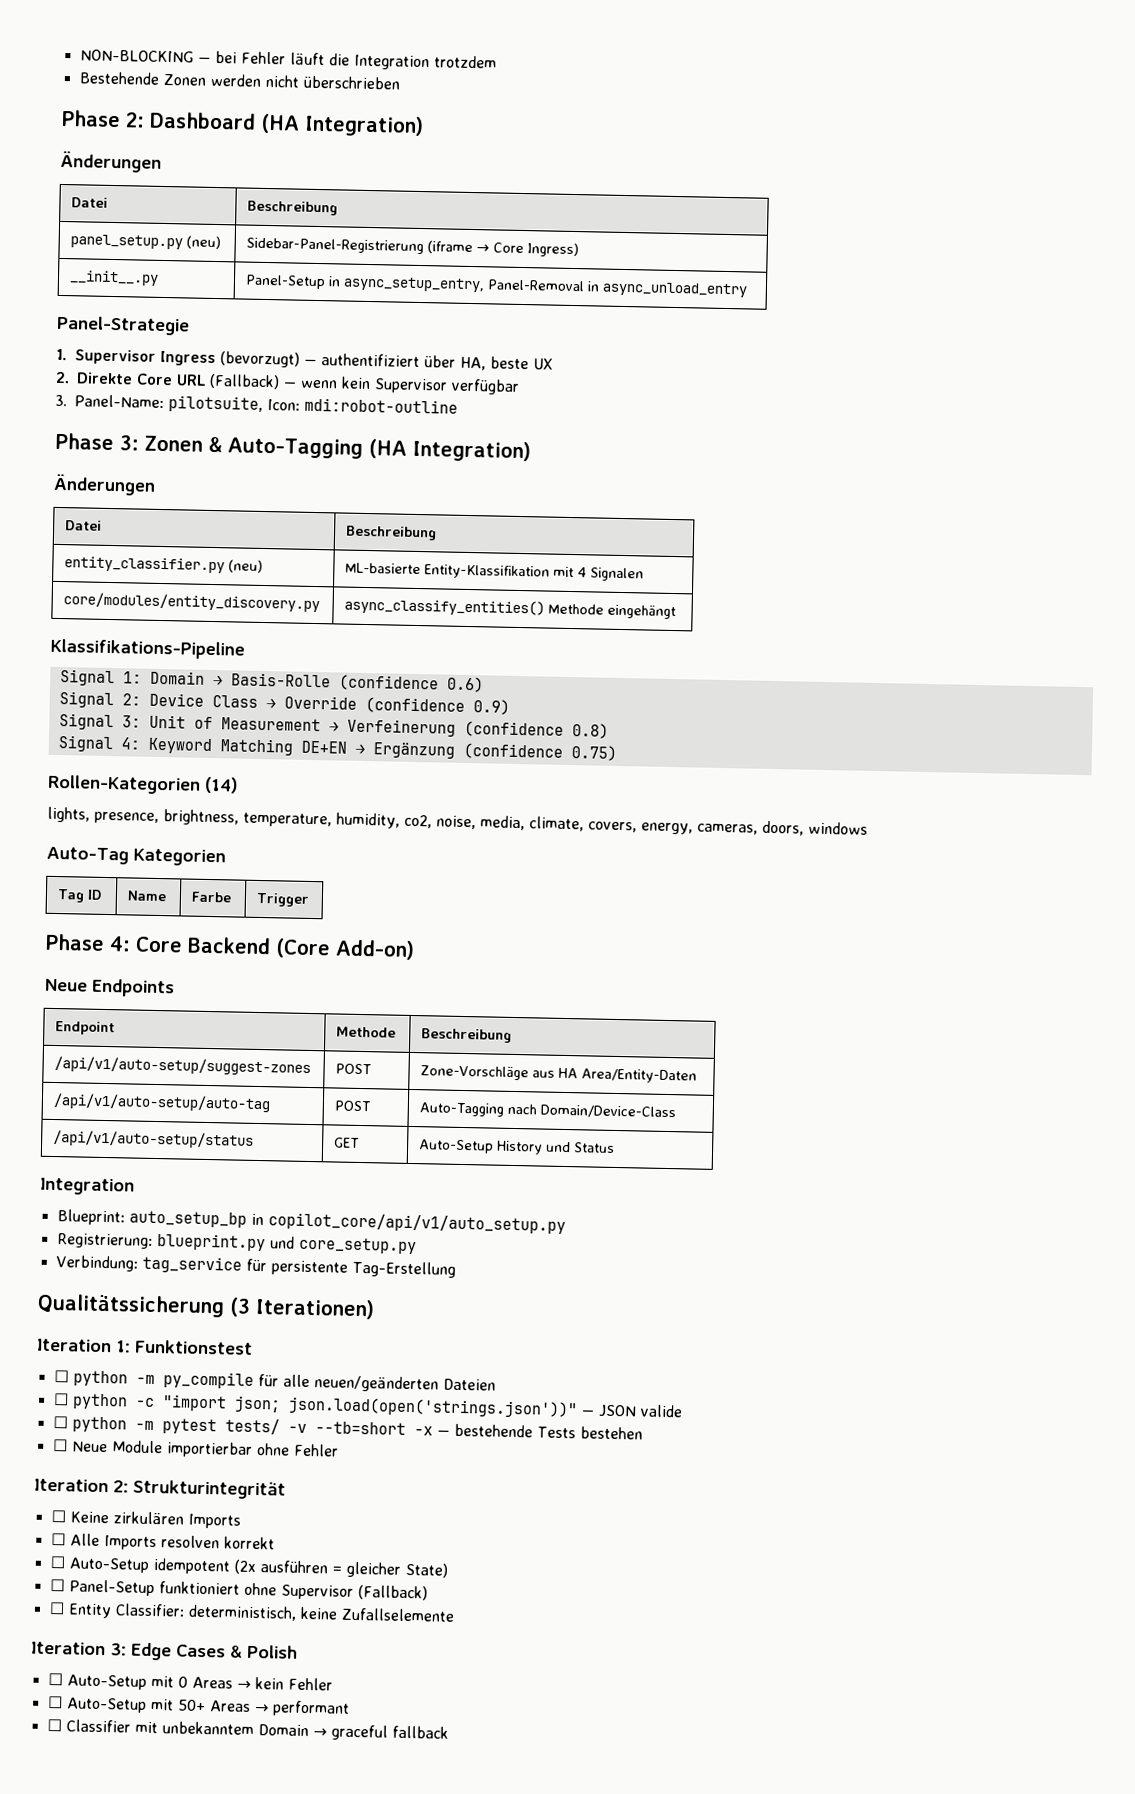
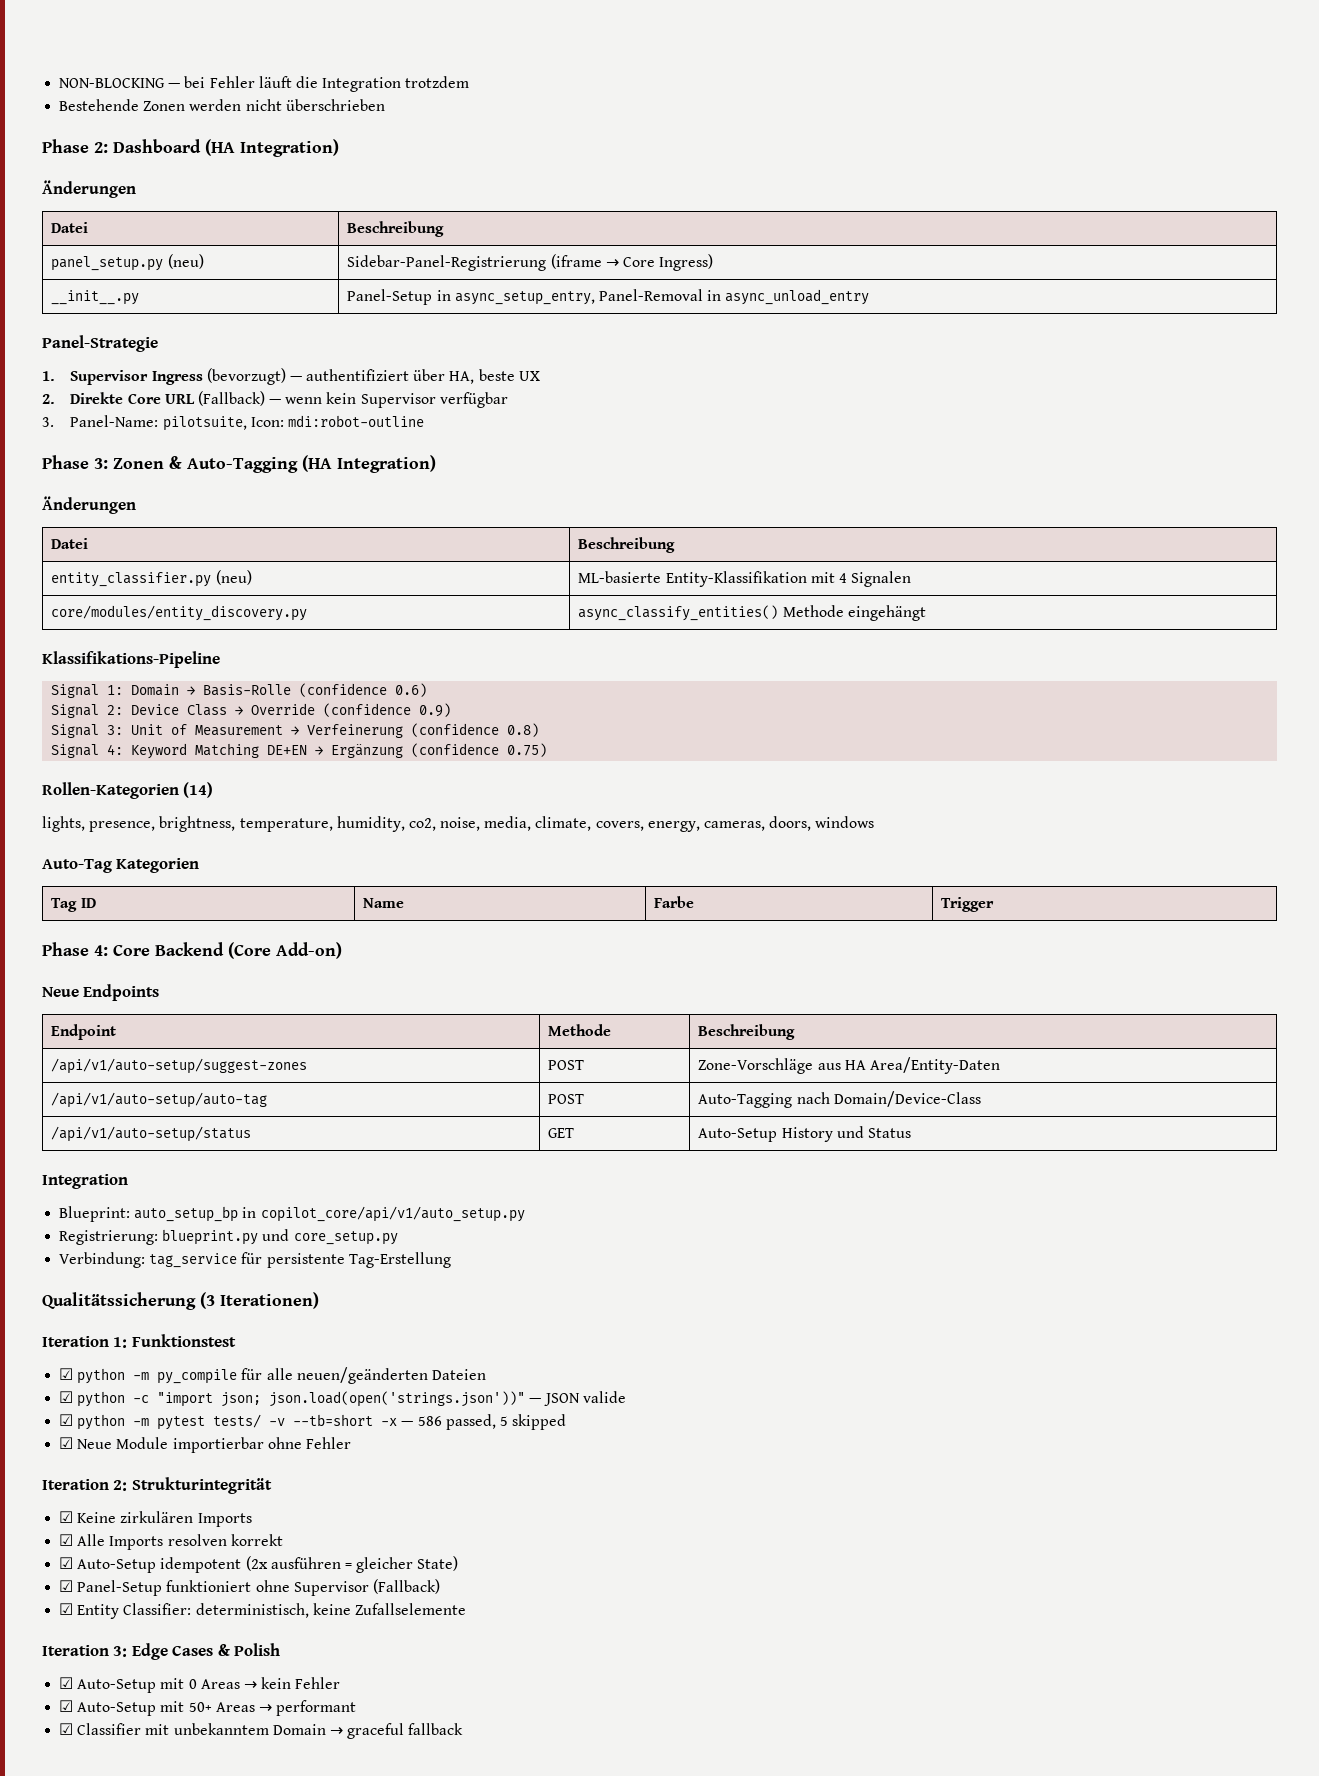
- ☐ python -m py_compile für alle neuen/geänderten Dateien
+ ☑ python -m py_compile für alle neuen/geänderten Dateien
- ☐ python -c "import json; json.load(open('strings.json'))" — JSON valide
+ ☑ python -c "import json; json.load(open('strings.json'))" — JSON valide
- ☐ python -m pytest tests/ -v --tb=short -x — bestehende Tests bestehen
- ☐ Neue Module importierbar ohne Fehler
+ ☑ python -m pytest tests/ -v --tb=short -x — 586 passed, 5 skipped
+ ☑ Neue Module importierbar ohne Fehler
- ☐ Keine zirkulären Imports
+ ☑ Keine zirkulären Imports
- ☐ Alle Imports resolven korrekt
+ ☑ Alle Imports resolven korrekt
- ☐ Auto-Setup idempotent (2x ausführen = gleicher State)
+ ☑ Auto-Setup idempotent (2x ausführen = gleicher State)
- ☐ Panel-Setup funktioniert ohne Supervisor (Fallback)
+ ☑ Panel-Setup funktioniert ohne Supervisor (Fallback)
- ☐ Entity Classifier: deterministisch, keine Zufallselemente
+ ☑ Entity Classifier: deterministisch, keine Zufallselemente
- ☐ Auto-Setup mit 0 Areas → kein Fehler
+ ☑ Auto-Setup mit 0 Areas → kein Fehler
- ☐ Auto-Setup mit 50+ Areas → performant
+ ☑ Auto-Setup mit 50+ Areas → performant
- ☐ Classifier mit unbekanntem Domain → graceful fallback
+ ☑ Classifier mit unbekanntem Domain → graceful fallback

